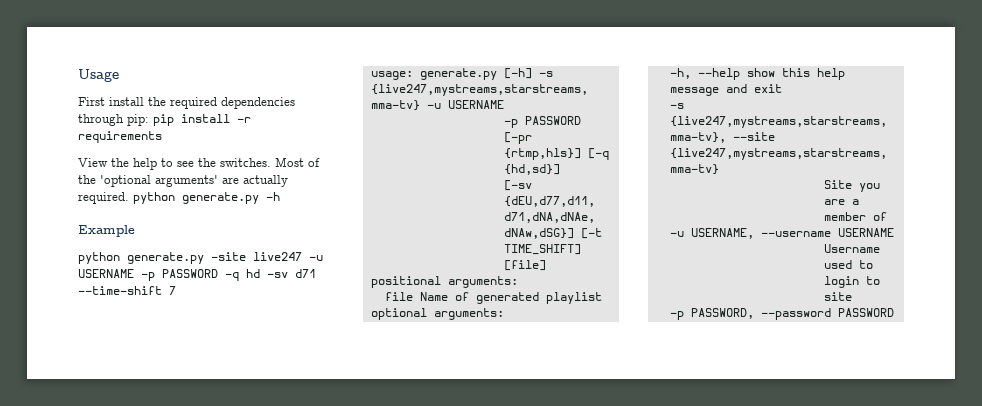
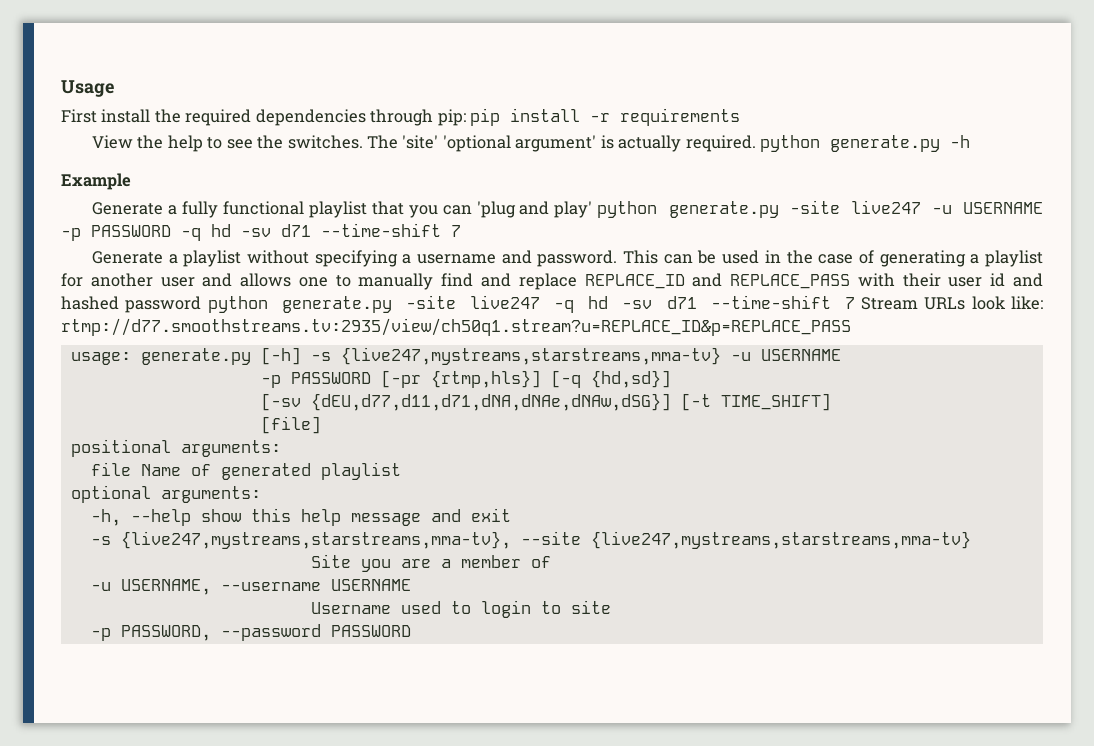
- Most of the 'optional arguments' are actually required. python generate.py -h
+ The 'site' 'optional argument' is actually required. python generate.py -h
- python generate.py -site live247 -u USERNAME -p PASSWORD -q hd -sv d71 --time-shift 7
+ Generate a fully functional playlist that you can 'plug and play' python generate.py -site live247 -u USERNAME -p PASSWORD -q hd -sv d71 --time-shift 7
+ Generate a playlist without specifying a username and password. This can be used in the case of generating a playlist for another user and allows one to manually find and replace REPLACE_ID and REPLACE_PASS with their user id and hashed password python generate.py -site live247 -q hd -sv d71 --time-shift 7 Stream URLs look like: rtmp://d77.smoothstreams.tv:2935/view/ch50q1.stream?u=REPLACE_ID&p=REPLACE_PASS

